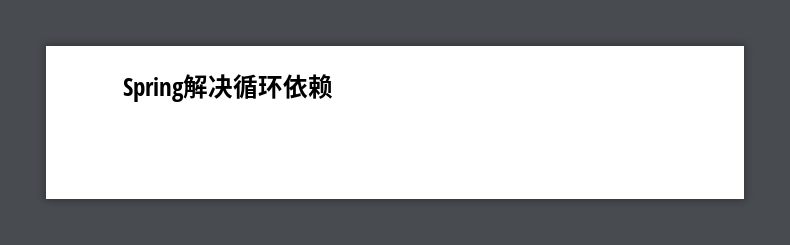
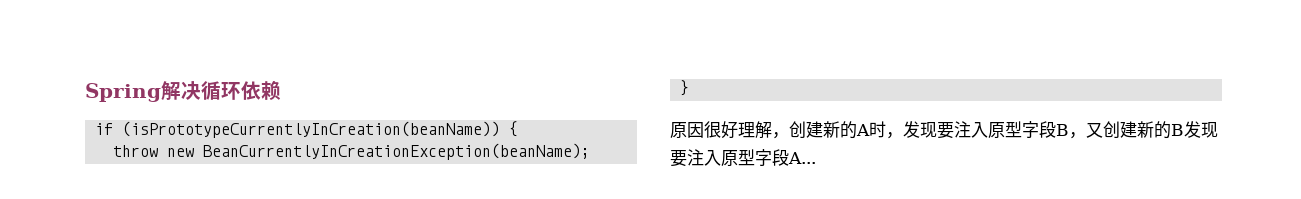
+ if (isPrototypeCurrentlyInCreation(beanName)) {
+ throw new BeanCurrentlyInCreationException(beanName);
+ }
+ 原因很好理解，创建新的A时，发现要注入原型字段B，又创建新的B发现要注入原型字段A...

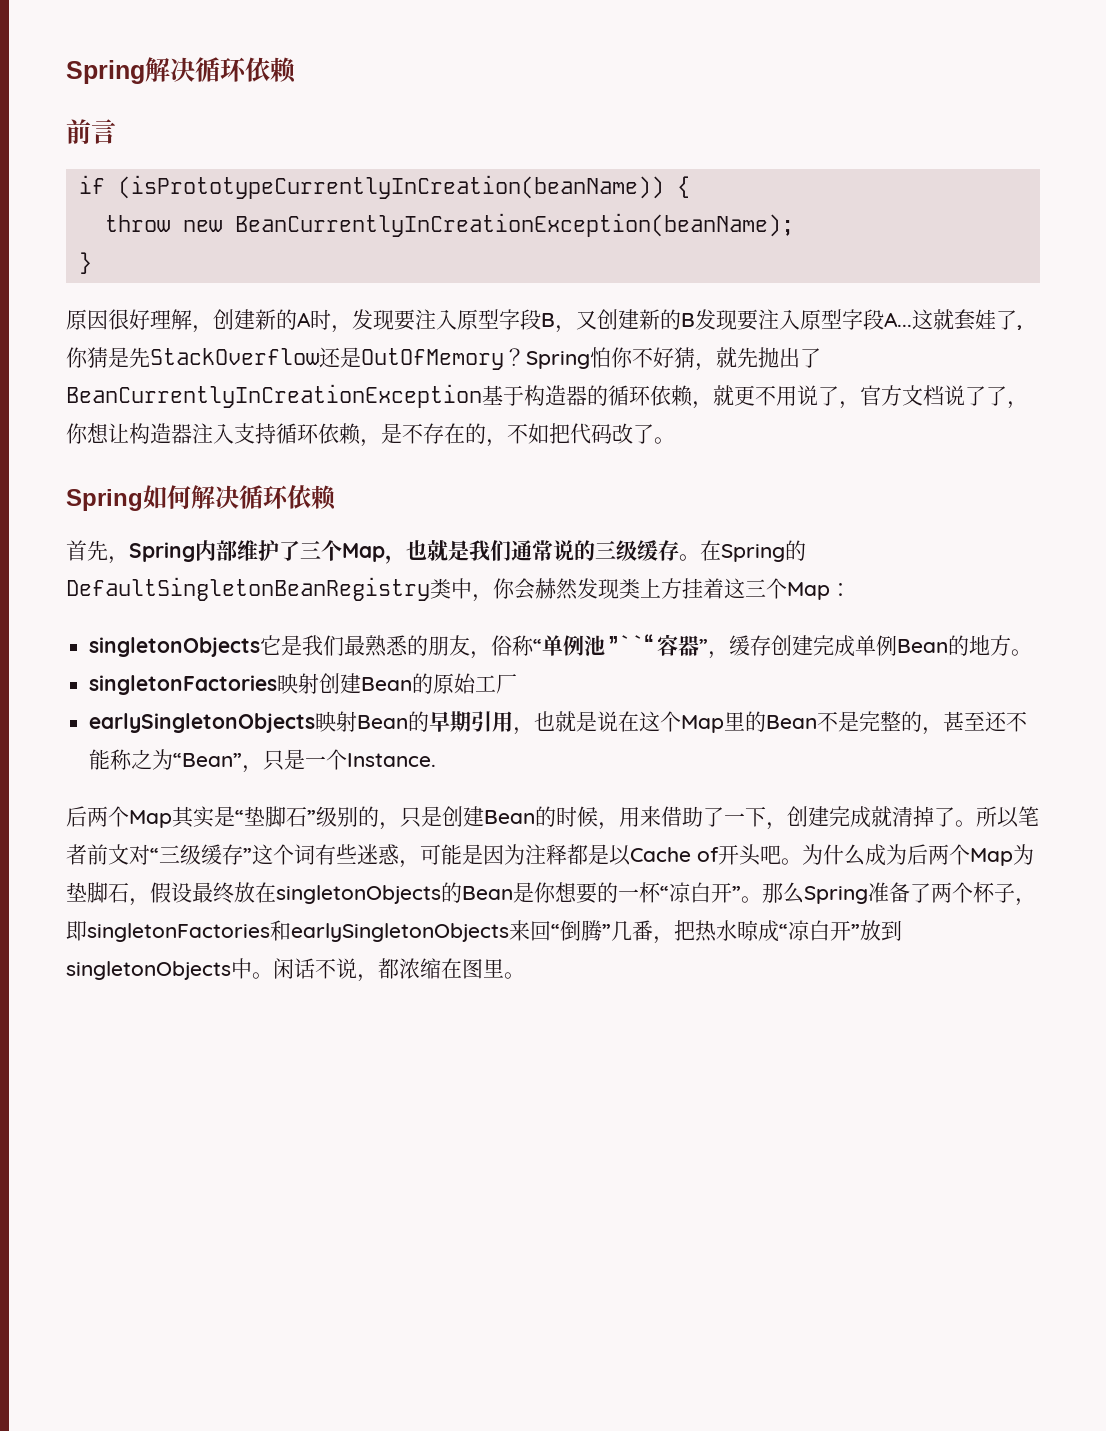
+ 前言
+ 这就套娃了,你猜是先StackOverflow还是OutOfMemory？Spring怕你不好猜，就先抛出了BeanCurrentlyInCreationException基于构造器的循环依赖，就更不用说了，官方文档说了了，你想让构造器注入支持循环依赖，是不存在的，不如把代码改了。
+ Spring如何解决循环依赖
+ 首先，Spring内部维护了三个Map，也就是我们通常说的三级缓存。在Spring的DefaultSingletonBeanRegistry类中，你会赫然发现类上方挂着这三个Map：
+ singletonObjects它是我们最熟悉的朋友，俗称“单例池”``“容器”，缓存创建完成单例Bean的地方。
+ singletonFactories映射创建Bean的原始工厂
+ earlySingletonObjects映射Bean的早期引用，也就是说在这个Map里的Bean不是完整的，甚至还不能称之为“Bean”，只是一个Instance.
+ 后两个Map其实是“垫脚石”级别的，只是创建Bean的时候，用来借助了一下，创建完成就清掉了。所以笔者前文对“三级缓存”这个词有些迷惑，可能是因为注释都是以Cache of开头吧。为什么成为后两个Map为垫脚石，假设最终放在singletonObjects的Bean是你想要的一杯“凉白开”。那么Spring准备了两个杯子，即singletonFactories和earlySingletonObjects来回“倒腾”几番，把热水晾成“凉白开”放到singletonObjects中。闲话不说，都浓缩在图里。

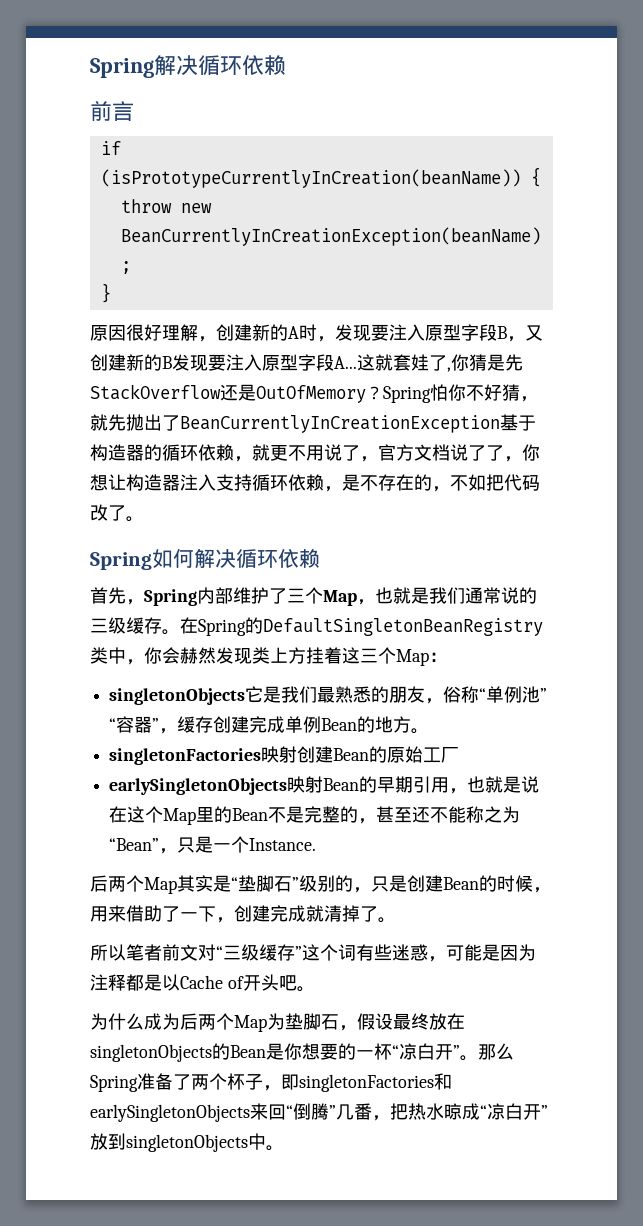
- singletonObjects它是我们最熟悉的朋友，俗称“单例池”``“容器”，缓存创建完成单例Bean的地方。
+ singletonObjects它是我们最熟悉的朋友，俗称“单例池” “容器”，缓存创建完成单例Bean的地方。
- 后两个Map其实是“垫脚石”级别的，只是创建Bean的时候，用来借助了一下，创建完成就清掉了。所以笔者前文对“三级缓存”这个词有些迷惑，可能是因为注释都是以Cache of开头吧。为什么成为后两个Map为垫脚石，假设最终放在singletonObjects的Bean是你想要的一杯“凉白开”。
+ 后两个Map其实是“垫脚石”级别的，只是创建Bean的时候，用来借助了一下，创建完成就清掉了。
+ 所以笔者前文对“三级缓存”这个词有些迷惑，可能是因为注释都是以Cache of开头吧。
+ 为什么成为后两个Map为垫脚石，假设最终放在singletonObjects的Bean是你想要的一杯“凉白开”。
- 闲话不说，都浓缩在图里。

